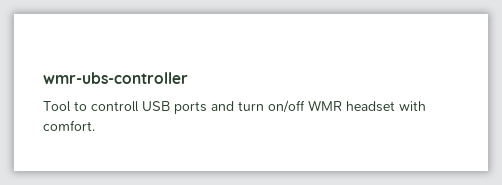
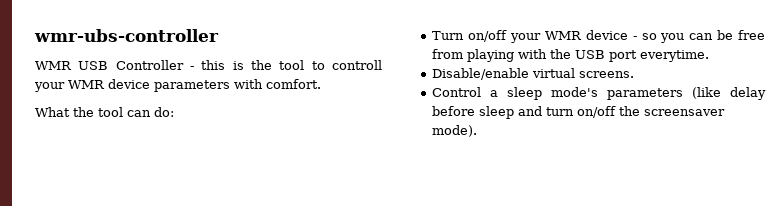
- Tool to controll USB ports and turn on/off WMR headset with comfort.
+ WMR USB Controller - this is the tool to controll your WMR device parameters with comfort.
+ What the tool can do:
+ Turn on/off your WMR device - so you can be free from playing with the USB port everytime.
+ Disable/enable virtual screens.
+ Control a sleep mode's parameters (like delay before sleep and turn on/off the screensaver mode).

